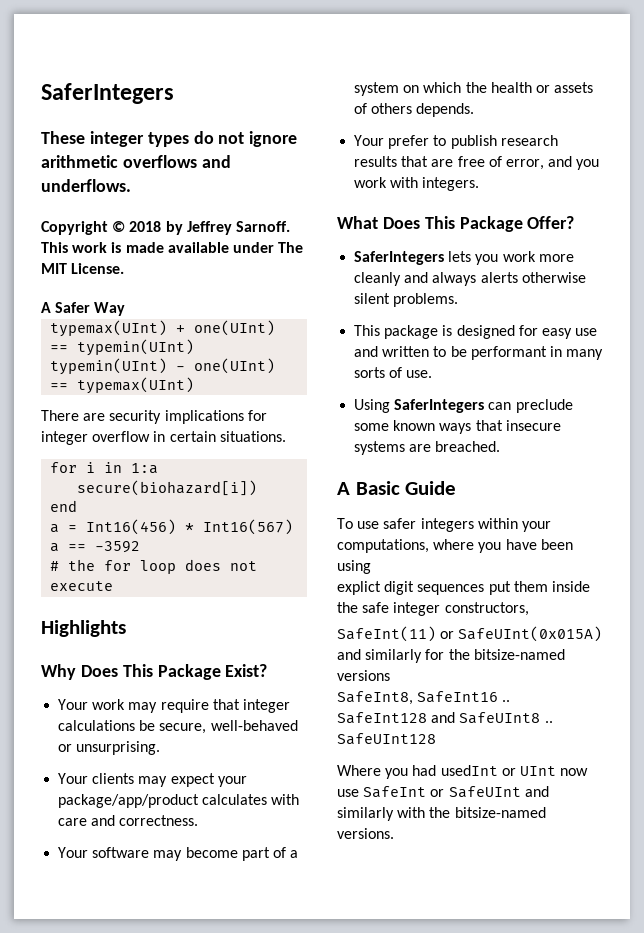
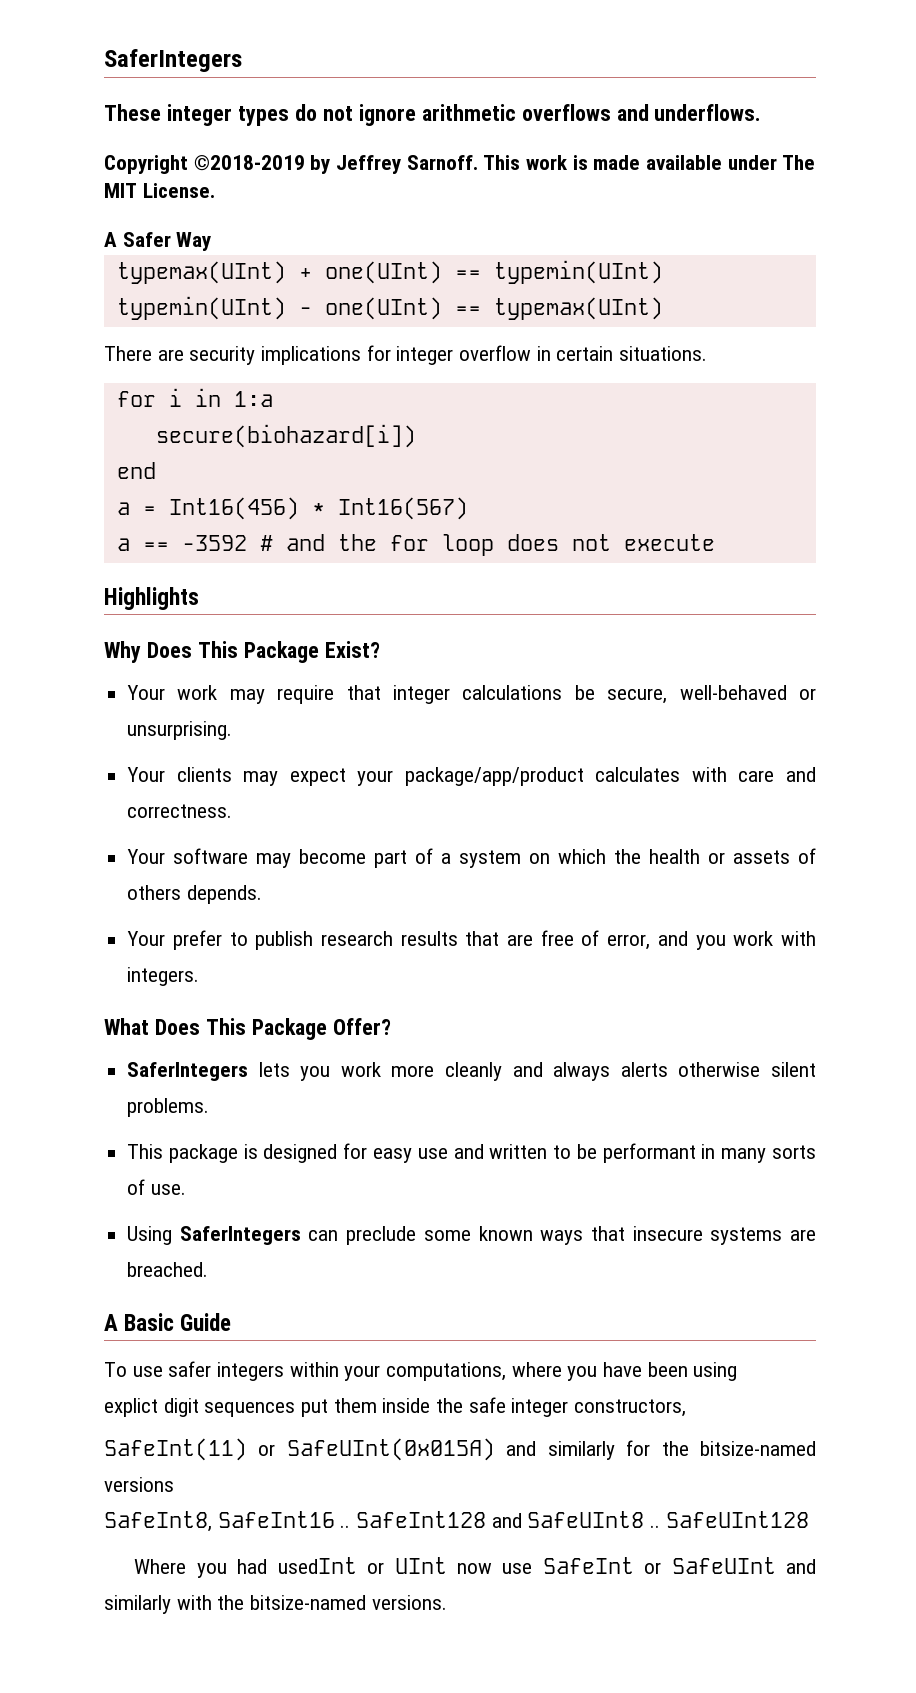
- Copyright © 2018 by Jeffrey Sarnoff.
+ Copyright ©2018-2019 by Jeffrey Sarnoff.
- a == -3592
- # the for loop does not execute
+ a == -3592 # and the for loop does not execute

